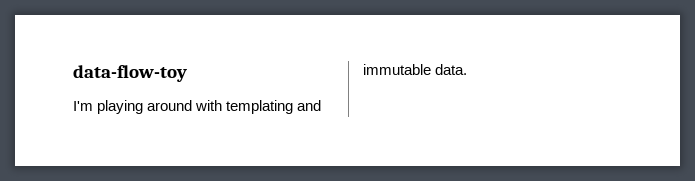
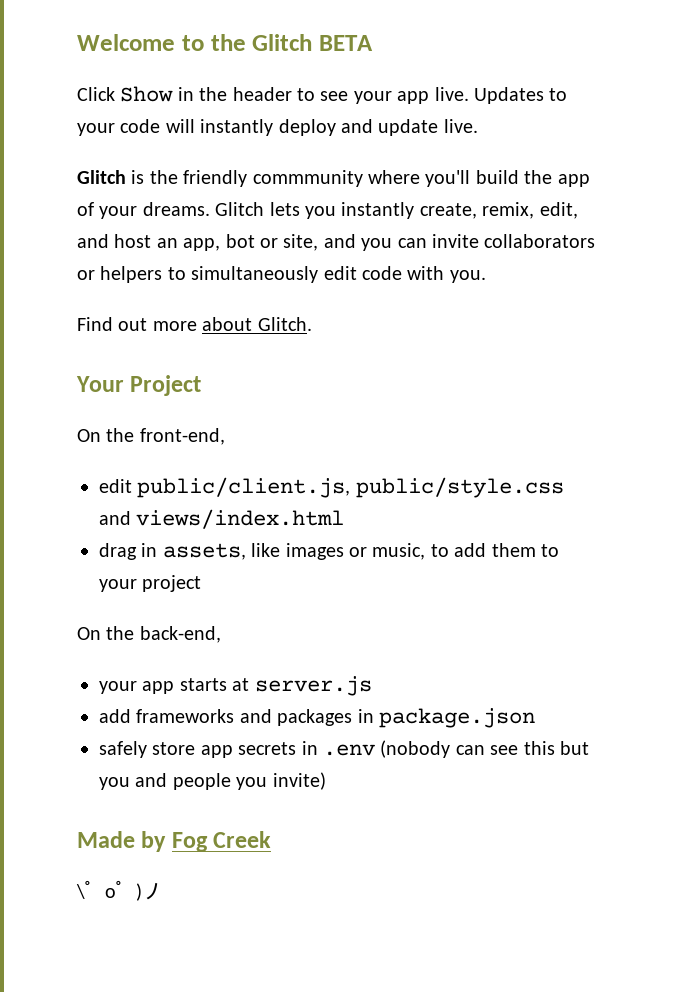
- data-flow-toy
- I'm playing around with templating and immutable data.
+ Welcome to the Glitch BETA
+ Click Show in the header to see your app live. Updates to your code will instantly deploy and update live.
+ Glitch is the friendly commmunity where you'll build the app of your dreams. Glitch lets you instantly create, remix, edit, and host an app, bot or site, and you can invite collaborators or helpers to simultaneously edit code with you.
+ Find out more about Glitch.
+ Your Project
+ On the front-end,
+ edit public/client.js, public/style.css and views/index.html
+ drag in assets, like images or music, to add them to your project
+ On the back-end,
+ your app starts at server.js
+ add frameworks and packages in package.json
+ safely store app secrets in .env (nobody can see this but you and people you invite)
+ Made by Fog Creek
+ \゜o゜)ノ

